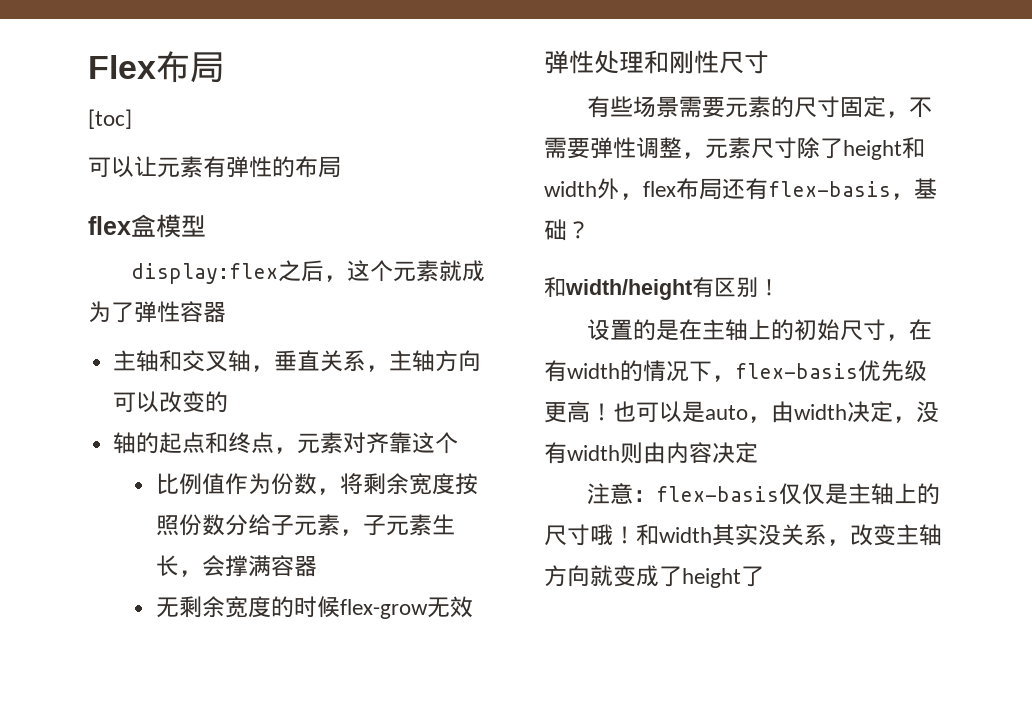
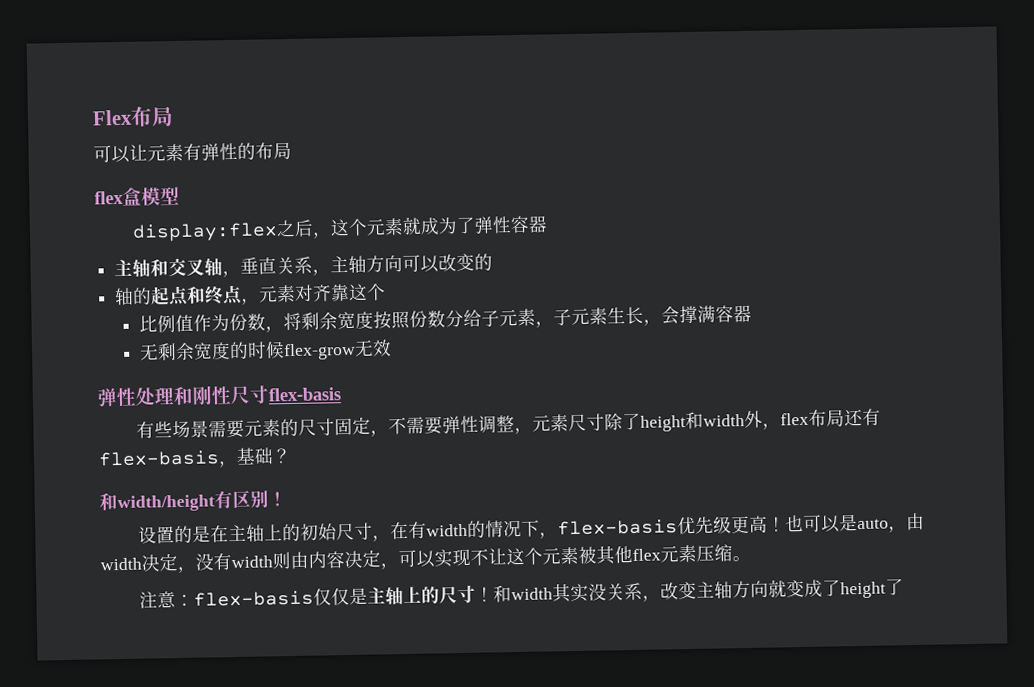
- [toc]
- 弹性处理和刚性尺寸
+ 弹性处理和刚性尺寸flex-basis
- 也可以是auto，由width决定，没有width则由内容决定
+ 也可以是auto，由width决定，没有width则由内容决定，可以实现不让这个元素被其他flex元素压缩。
- 注意：flex-basis仅仅是主轴上的尺寸哦！
+ 注意：flex-basis仅仅是主轴上的尺寸！

